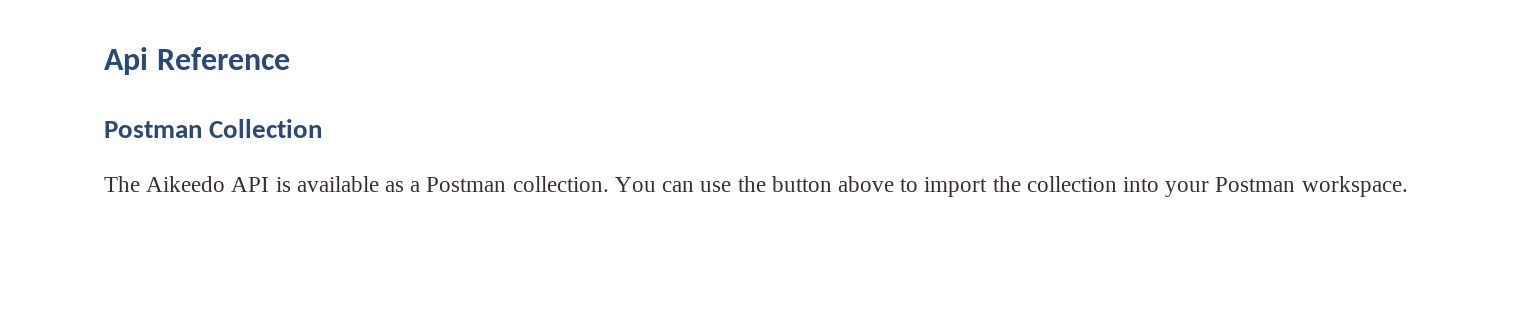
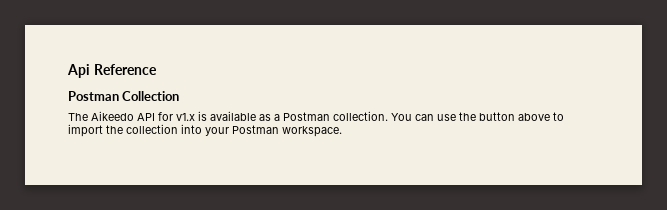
- The Aikeedo API is available as a Postman collection.
+ The Aikeedo API for v1.x is available as a Postman collection.

